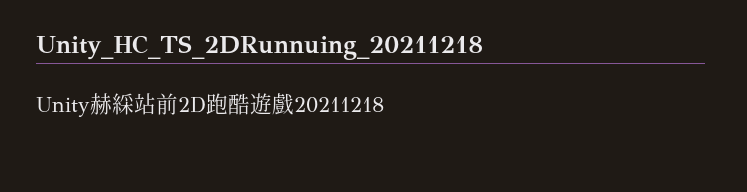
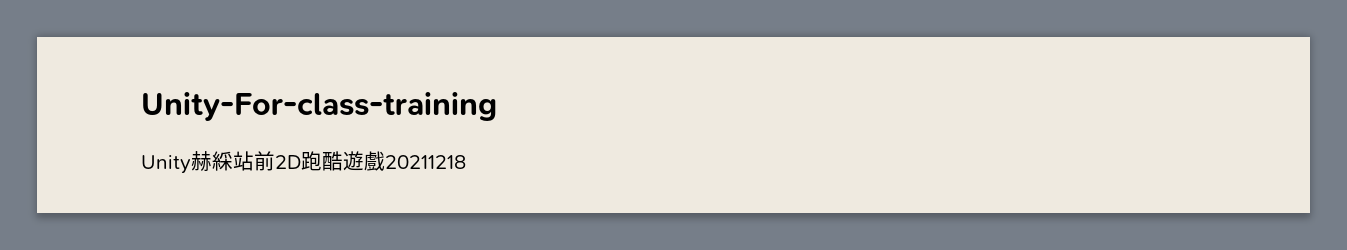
- Unity_HC_TS_2DRunnuing_20211218
+ Unity-For-class-training

